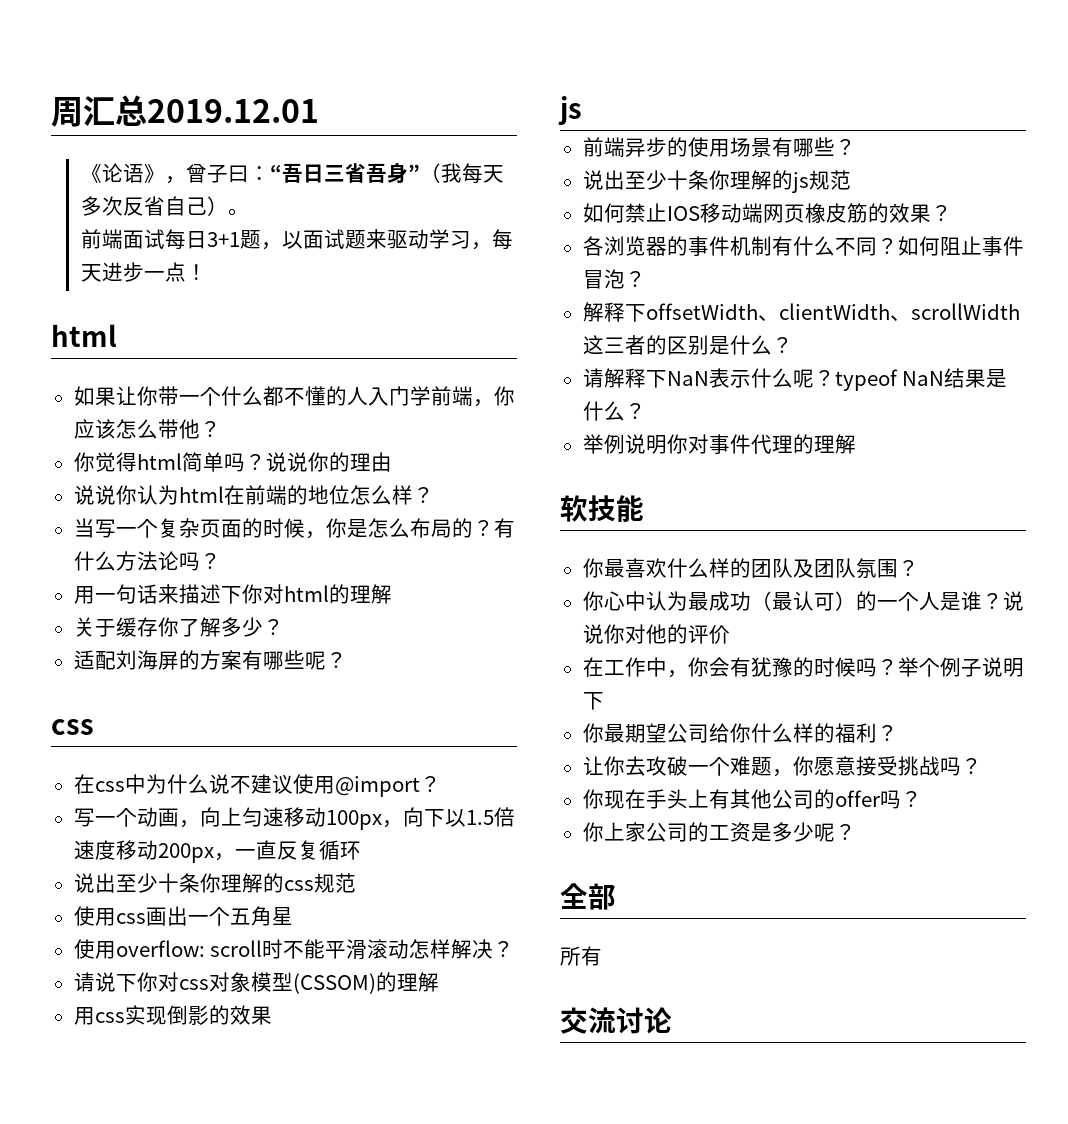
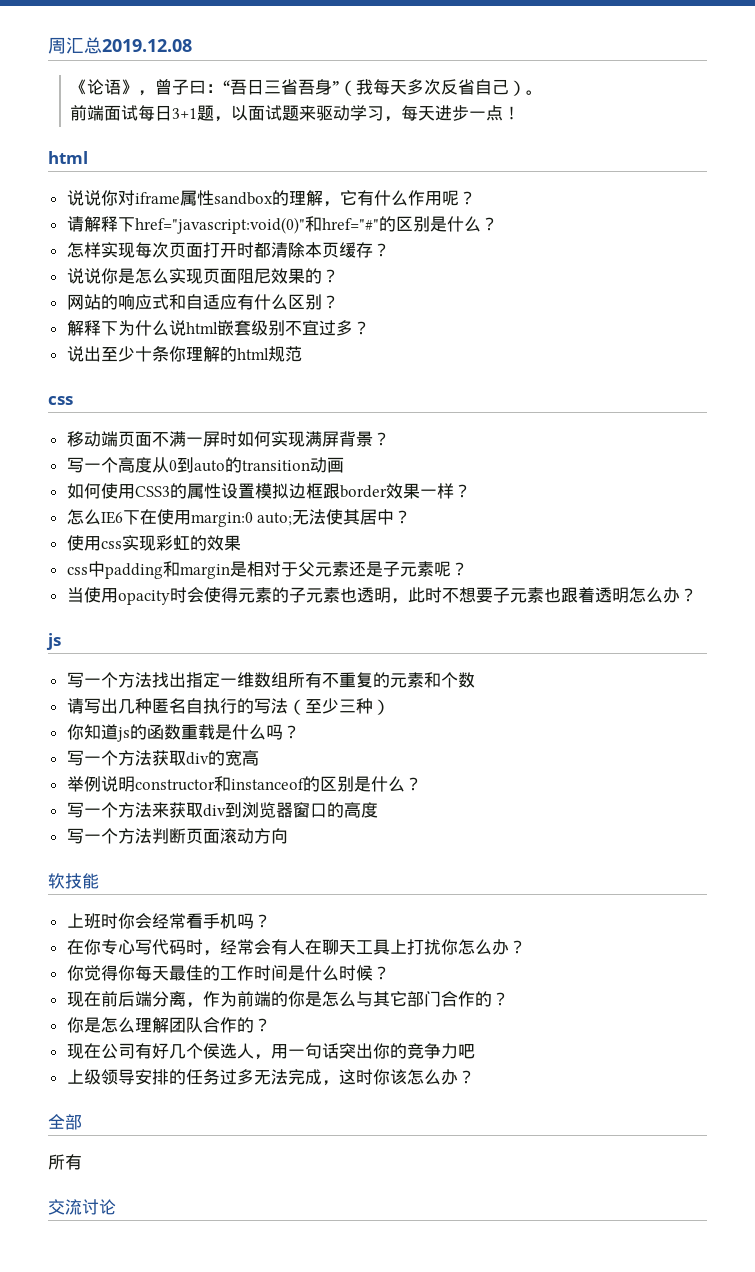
- 周汇总2019.12.01
+ 周汇总2019.12.08
- 如果让你带一个什么都不懂的人入门学前端，你应该怎么带他？
- 你觉得html简单吗？说说你的理由
- 说说你认为html在前端的地位怎么样？
- 当写一个复杂页面的时候，你是怎么布局的？有什么方法论吗？
- 用一句话来描述下你对html的理解
- 关于缓存你了解多少？
- 适配刘海屏的方案有哪些呢？
- css
- 在css中为什么说不建议使用@import？
- 写一个动画，向上匀速移动100px，向下以1.5倍速度移动200px，一直反复循环
- 说出至少十条你理解的css规范
- 使用css画出一个五角星
- 使用overflow: scroll时不能平滑滚动怎样解决？
- 请说下你对css对象模型(CSSOM)的理解
- 用css实现倒影的效果
- js
- 前端异步的使用场景有哪些？
+ 说说你对iframe属性sandbox的理解，它有什么作用呢？
+ 请解释下href="javascript:void(0)"和href="#"的区别是什么？
+ 怎样实现每次页面打开时都清除本页缓存？
+ 说说你是怎么实现页面阻尼效果的？
+ 网站的响应式和自适应有什么区别？
+ 解释下为什么说html嵌套级别不宜过多？
- 说出至少十条你理解的js规范
- 如何禁止IOS移动端网页橡皮筋的效果？
- 各浏览器的事件机制有什么不同？如何阻止事件冒泡？
- 解释下offsetWidth、clientWidth、scrollWidth这三者的区别是什么？
- 请解释下NaN表示什么呢？typeof NaN结果是什么？
- 举例说明你对事件代理的理解
+ 说出至少十条你理解的html规范
+ css
+ 移动端页面不满一屏时如何实现满屏背景？
+ 写一个高度从0到auto的transition动画
+ 如何使用CSS3的属性设置模拟边框跟border效果一样？
+ 怎么IE6下在使用margin:0 auto;无法使其居中？
+ 使用css实现彩虹的效果
+ css中padding和margin是相对于父元素还是子元素呢？
+ 当使用opacity时会使得元素的子元素也透明，此时不想要子元素也跟着透明怎么办？
+ js
+ 写一个方法找出指定一维数组所有不重复的元素和个数
+ 请写出几种匿名自执行的写法（至少三种）
+ 你知道js的函数重载是什么吗？
+ 写一个方法获取div的宽高
+ 举例说明constructor和instanceof的区别是什么？
+ 写一个方法来获取div到浏览器窗口的高度
+ 写一个方法判断页面滚动方向
  软技能
- 你最喜欢什么样的团队及团队氛围？
- 你心中认为最成功（最认可）的一个人是谁？说说你对他的评价
- 在工作中，你会有犹豫的时候吗？举个例子说明下
- 你最期望公司给你什么样的福利？
- 让你去攻破一个难题，你愿意接受挑战吗？
- 你现在手头上有其他公司的offer吗？
- 你上家公司的工资是多少呢？
+ 上班时你会经常看手机吗？
+ 在你专心写代码时，经常会有人在聊天工具上打扰你怎么办？
+ 你觉得你每天最佳的工作时间是什么时候？
+ 现在前后端分离，作为前端的你是怎么与其它部门合作的？
+ 你是怎么理解团队合作的？
+ 现在公司有好几个侯选人，用一句话突出你的竞争力吧
+ 上级领导安排的任务过多无法完成，这时你该怎么办？

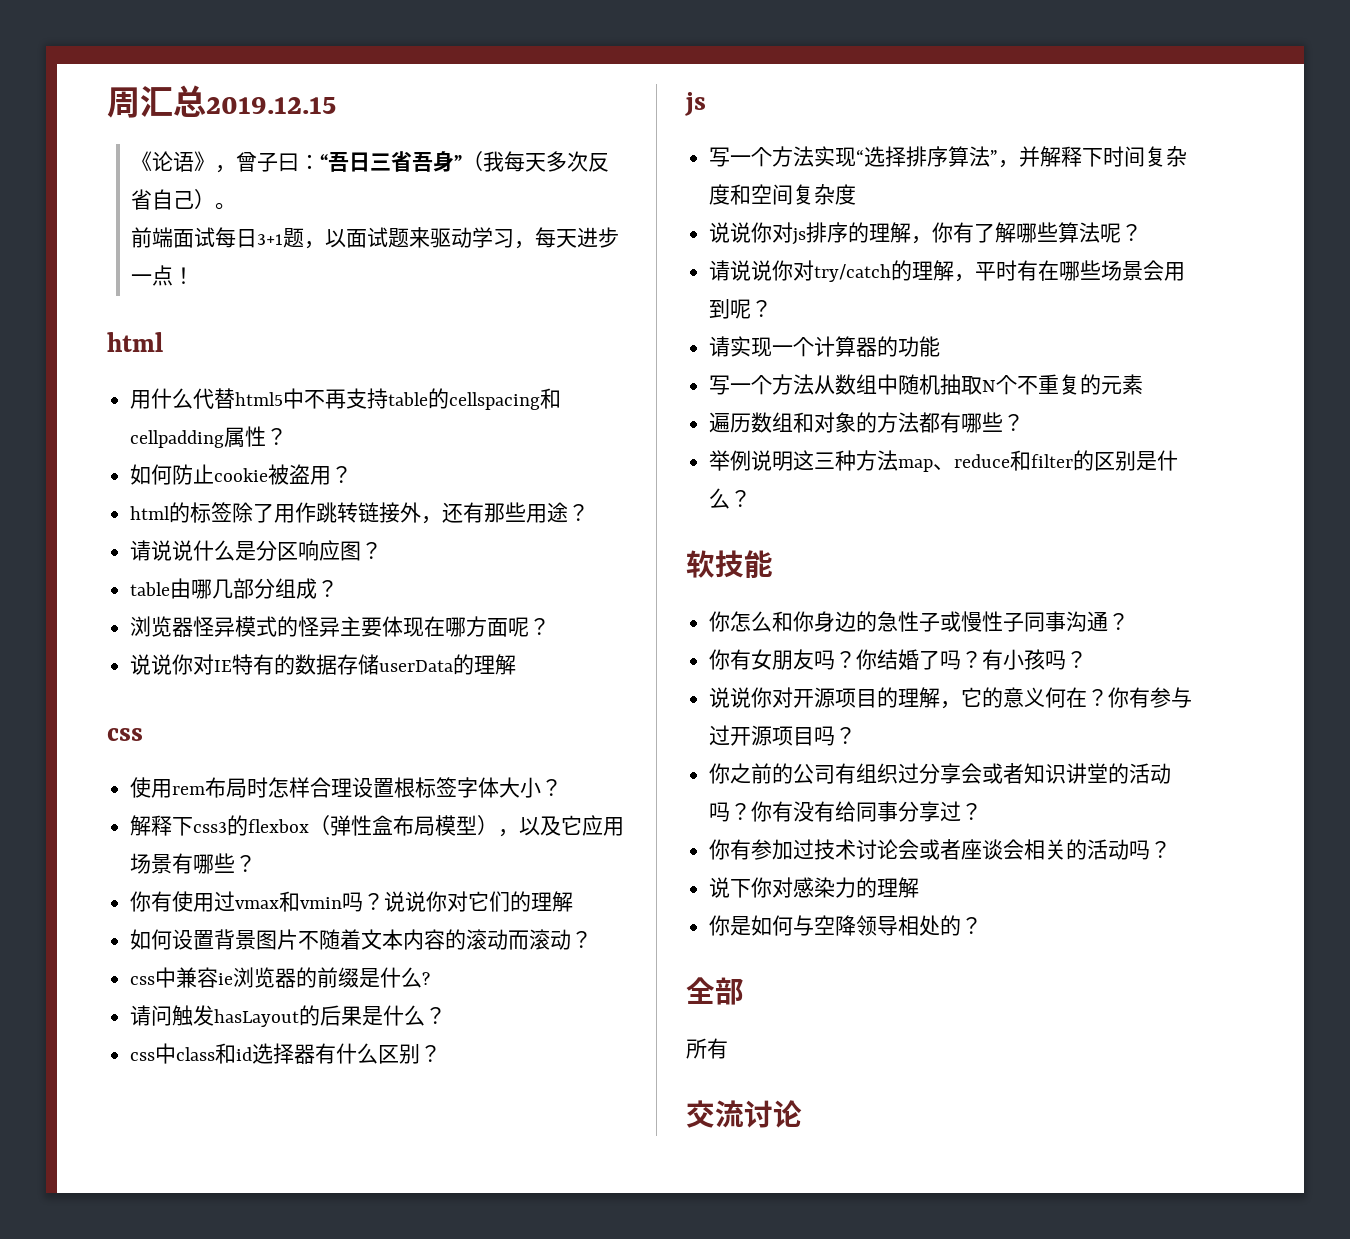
- 周汇总2019.12.08
+ 周汇总2019.12.15
- 说说你对iframe属性sandbox的理解，它有什么作用呢？
- 请解释下href="javascript:void(0)"和href="#"的区别是什么？
- 怎样实现每次页面打开时都清除本页缓存？
- 说说你是怎么实现页面阻尼效果的？
- 网站的响应式和自适应有什么区别？
- 解释下为什么说html嵌套级别不宜过多？
- 说出至少十条你理解的html规范
+ 用什么代替html5中不再支持table的cellspacing和cellpadding属性？
+ 如何防止cookie被盗用？
+ html的标签除了用作跳转链接外，还有那些用途？
+ 请说说什么是分区响应图？
+ table由哪几部分组成？
+ 浏览器怪异模式的怪异主要体现在哪方面呢？
+ 说说你对IE特有的数据存储userData的理解
  css
- 移动端页面不满一屏时如何实现满屏背景？
- 写一个高度从0到auto的transition动画
- 如何使用CSS3的属性设置模拟边框跟border效果一样？
- 怎么IE6下在使用margin:0 auto;无法使其居中？
- 使用css实现彩虹的效果
- css中padding和margin是相对于父元素还是子元素呢？
- 当使用opacity时会使得元素的子元素也透明，此时不想要子元素也跟着透明怎么办？
+ 使用rem布局时怎样合理设置根标签字体大小？
+ 解释下css3的flexbox（弹性盒布局模型），以及它应用场景有哪些？
+ 你有使用过vmax和vmin吗？说说你对它们的理解
+ 如何设置背景图片不随着文本内容的滚动而滚动？
+ css中兼容ie浏览器的前缀是什么?
+ 请问触发hasLayout的后果是什么？
+ css中class和id选择器有什么区别？
  js
- 写一个方法找出指定一维数组所有不重复的元素和个数
- 请写出几种匿名自执行的写法（至少三种）
- 你知道js的函数重载是什么吗？
- 写一个方法获取div的宽高
- 举例说明constructor和instanceof的区别是什么？
- 写一个方法来获取div到浏览器窗口的高度
- 写一个方法判断页面滚动方向
+ 写一个方法实现“选择排序算法”，并解释下时间复杂度和空间复杂度
+ 说说你对js排序的理解，你有了解哪些算法呢？
+ 请说说你对try/catch的理解，平时有在哪些场景会用到呢？
+ 请实现一个计算器的功能
+ 写一个方法从数组中随机抽取N个不重复的元素
+ 遍历数组和对象的方法都有哪些？
+ 举例说明这三种方法map、reduce和filter的区别是什么？
  软技能
- 上班时你会经常看手机吗？
- 在你专心写代码时，经常会有人在聊天工具上打扰你怎么办？
- 你觉得你每天最佳的工作时间是什么时候？
- 现在前后端分离，作为前端的你是怎么与其它部门合作的？
- 你是怎么理解团队合作的？
- 现在公司有好几个侯选人，用一句话突出你的竞争力吧
- 上级领导安排的任务过多无法完成，这时你该怎么办？
+ 你怎么和你身边的急性子或慢性子同事沟通？
+ 你有女朋友吗？你结婚了吗？有小孩吗？
+ 说说你对开源项目的理解，它的意义何在？你有参与过开源项目吗？
+ 你之前的公司有组织过分享会或者知识讲堂的活动吗？你有没有给同事分享过？
+ 你有参加过技术讨论会或者座谈会相关的活动吗？
+ 说下你对感染力的理解
+ 你是如何与空降领导相处的？

